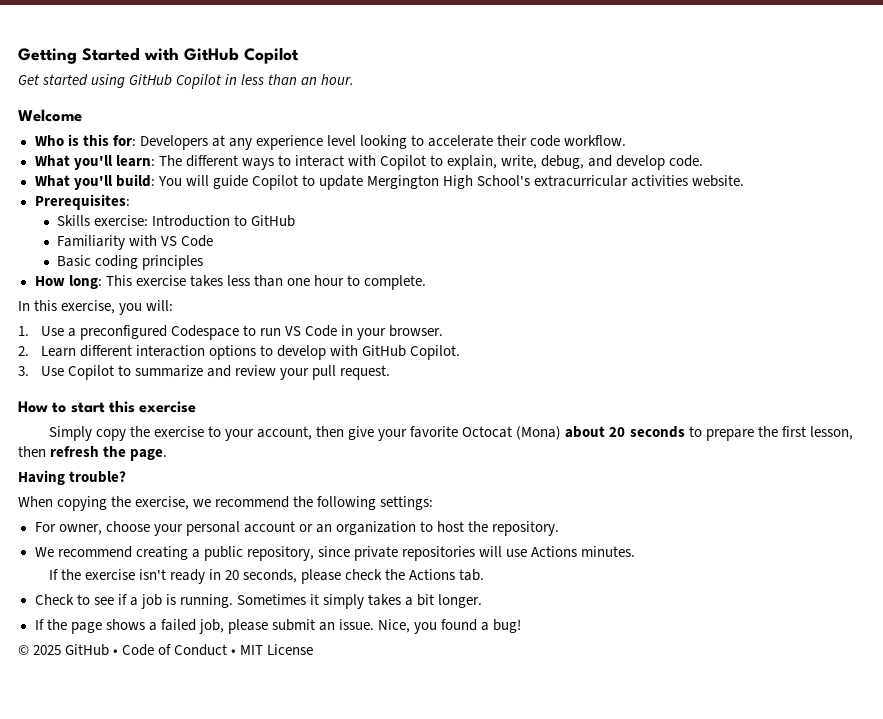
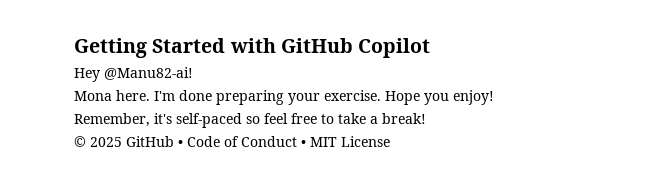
- Get started using GitHub Copilot in less than an hour.
- Welcome
- Who is this for: Developers at any experience level looking to accelerate their code workflow.
- What you'll learn: The different ways to interact with Copilot to explain, write, debug, and develop code.
- What you'll build: You will guide Copilot to update Mergington High School's extracurricular activities website.
- Prerequisites:
- Skills exercise: Introduction to GitHub
- Familiarity with VS Code
- Basic coding principles
- How long: This exercise takes less than one hour to complete.
- In this exercise, you will:
- 1. Use a preconfigured Codespace to run VS Code in your browser.
- 2. Learn different interaction options to develop with GitHub Copilot.
- 3. Use Copilot to summarize and review your pull request.
- How to start this exercise
- Simply copy the exercise to your account, then give your favorite Octocat (Mona) about 20 seconds to prepare the first lesson, then refresh the page.
- Having trouble?
- When copying the exercise, we recommend the following settings:
- For owner, choose your personal account or an organization to host the repository.
- We recommend creating a public repository, since private repositories will use Actions minutes.
- If the exercise isn't ready in 20 seconds, please check the Actions tab.
- Check to see if a job is running. Sometimes it simply takes a bit longer.
- If the page shows a failed job, please submit an issue. Nice, you found a bug!
+ Hey @Manu82-ai!
+ Mona here. I'm done preparing your exercise. Hope you enjoy!
+ Remember, it's self-paced so feel free to take a break!

